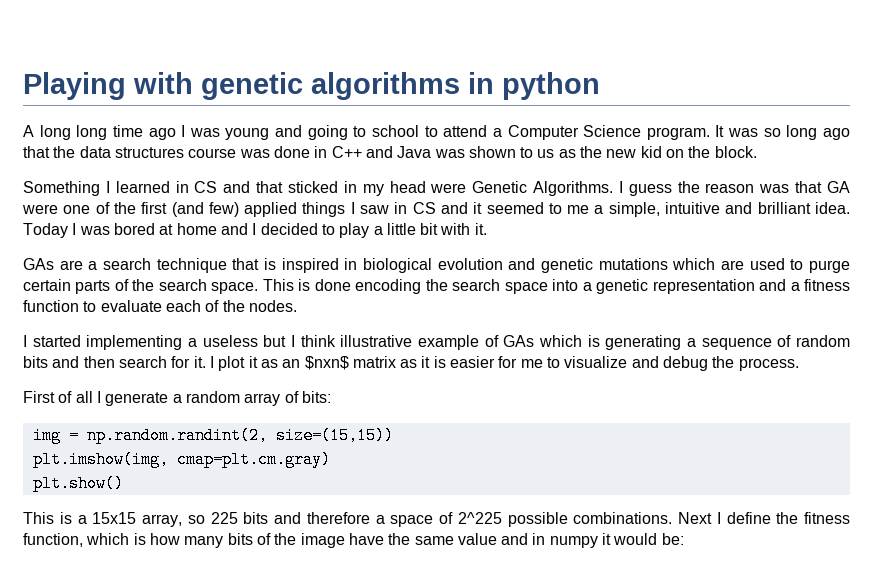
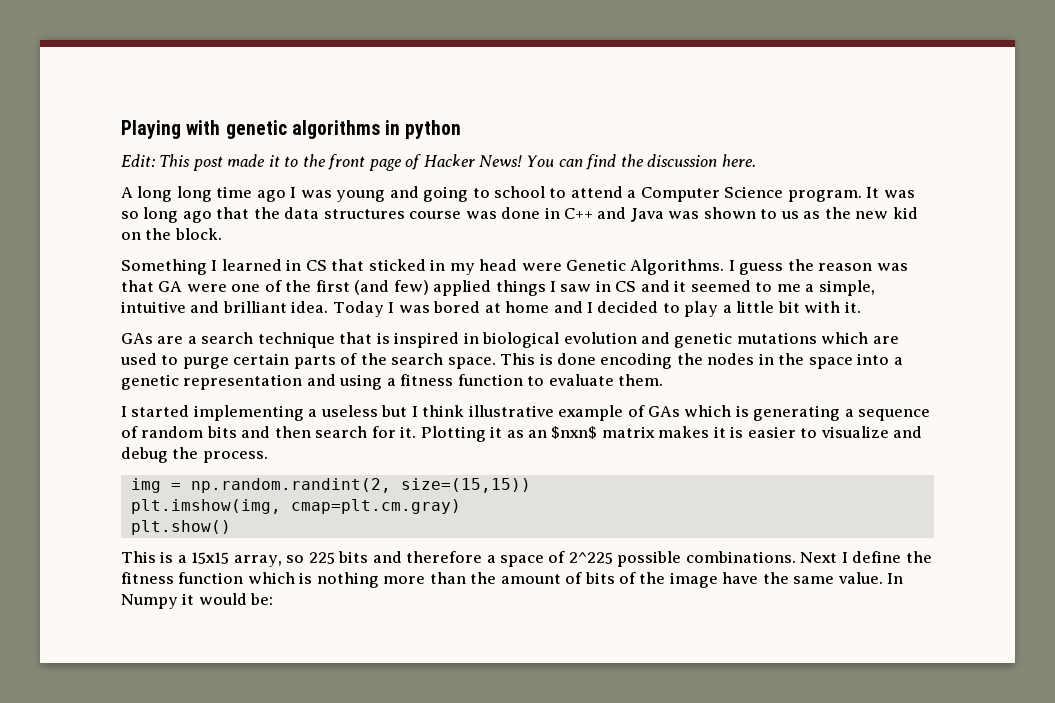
+ Edit: This post made it to the front page of Hacker News! You can find the discussion here.
- Something I learned in CS and that sticked in my head were Genetic Algorithms.
+ Something I learned in CS that sticked in my head were Genetic Algorithms.
- This is done encoding the search space into a genetic representation and a fitness function to evaluate each of the nodes.
+ This is done encoding the nodes in the space into a genetic representation and using a fitness function to evaluate them.
- I plot it as an $nxn$ matrix as it is easier for me to visualize and debug the process.
+ Plotting it as an $nxn$ matrix makes it is easier to visualize and debug the process.
- First of all I generate a random array of bits:
- Next I define the fitness function, which is how many bits of the image have the same value and in numpy it would be:
+ Next I define the fitness function which is nothing more than the amount of bits of the image have the same value. In Numpy it would be:

